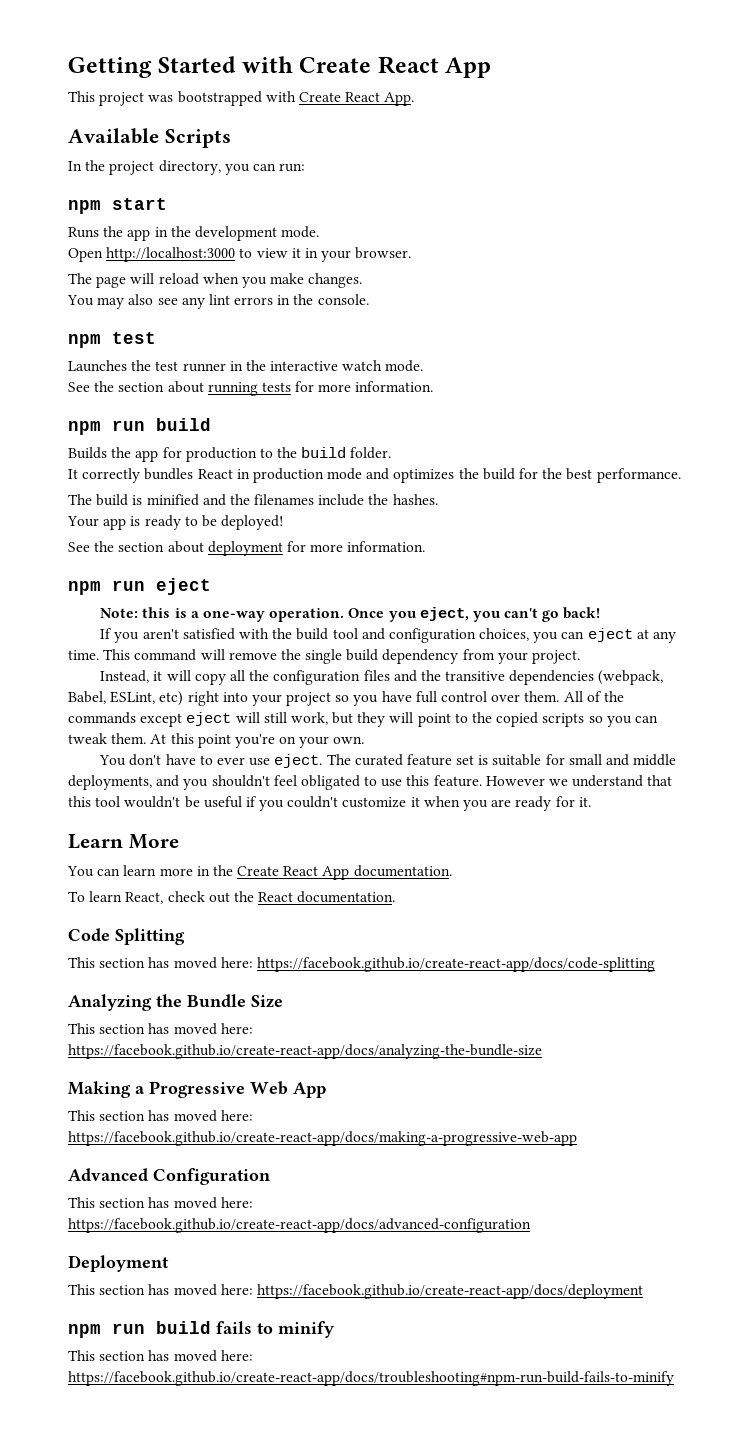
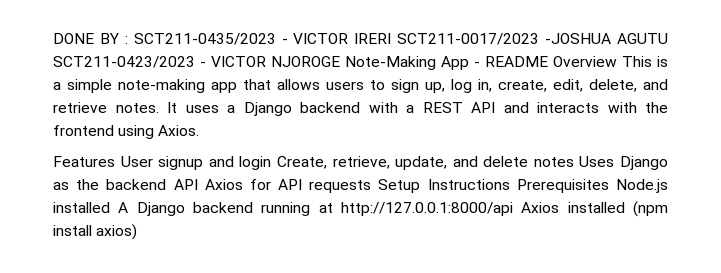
- Getting Started with Create React App
- This project was bootstrapped with Create React App.
- Available Scripts
- In the project directory, you can run:
- npm start
- Runs the app in the development mode.
- Open http://localhost:3000 to view it in your browser.
- The page will reload when you make changes.
- You may also see any lint errors in the console.
- npm test
- Launches the test runner in the interactive watch mode.
- See the section about running tests for more information.
- npm run build
- Builds the app for production to the build folder.
- It correctly bundles React in production mode and optimizes the build for the best performance.
- The build is minified and the filenames include the hashes.
- Your app is ready to be deployed!
- See the section about deployment for more information.
- npm run eject
- Note: this is a one-way operation. Once you eject, you can't go back!
- If you aren't satisfied with the build tool and configuration choices, you can eject at any time. This command will remove the single build dependency from your project.
- Instead, it will copy all the configuration files and the transitive dependencies (webpack, Babel, ESLint, etc) right into your project so you have full control over them. All of the commands except eject will still work, but they will point to the copied scripts so you can tweak them. At this point you're on your own.
- You don't have to ever use eject. The curated feature set is suitable for small and middle deployments, and you shouldn't feel obligated to use this feature. However we understand that this tool wouldn't be useful if you couldn't customize it when you are ready for it.
- Learn More
- You can learn more in the Create React App documentation.
- To learn React, check out the React documentation.
- Code Splitting
- This section has moved here: https://facebook.github.io/create-react-app/docs/code-splitting
- Analyzing the Bundle Size
- This section has moved here: https://facebook.github.io/create-react-app/docs/analyzing-the-bundle-size
- Making a Progressive Web App
- This section has moved here: https://facebook.github.io/create-react-app/docs/making-a-progressive-web-app
- Advanced Configuration
- This section has moved here: https://facebook.github.io/create-react-app/docs/advanced-configuration
- Deployment
- This section has moved here: https://facebook.github.io/create-react-app/docs/deployment
- npm run build fails to minify
- This section has moved here: https://facebook.github.io/create-react-app/docs/troubleshooting#npm-run-build-fails-to-minify
+ DONE BY : SCT211-0435/2023 - VICTOR IRERI SCT211-0017/2023 -JOSHUA AGUTU SCT211-0423/2023 - VICTOR NJOROGE Note-Making App - README Overview This is a simple note-making app that allows users to sign up, log in, create, edit, delete, and retrieve notes. It uses a Django backend with a REST API and interacts with the frontend using Axios.
+ Features User signup and login Create, retrieve, update, and delete notes Uses Django as the backend API Axios for API requests Setup Instructions Prerequisites Node.js installed A Django backend running at http://127.0.0.1:8000/api Axios installed (npm install axios)

